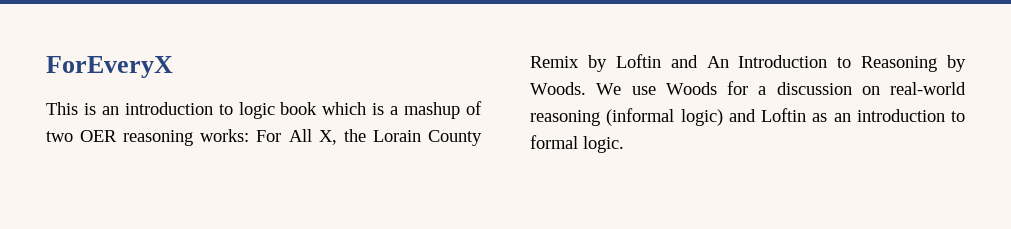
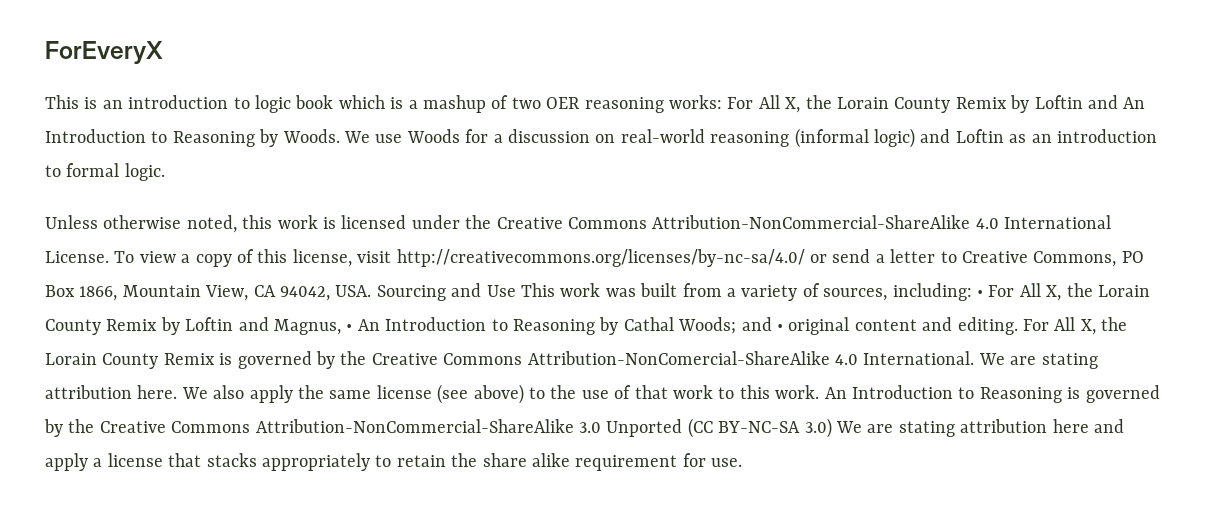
+ Unless otherwise noted, this work is licensed under the Creative Commons Attribution-NonCommercial-ShareAlike 4.0 International License. To view a copy of this license, visit http://creativecommons.org/licenses/by-nc-sa/4.0/ or send a letter to Creative Commons, PO Box 1866, Mountain View, CA 94042, USA. Sourcing and Use This work was built from a variety of sources, including: • For All X, the Lorain County Remix by Loftin and Magnus, • An Introduction to Reasoning by Cathal Woods; and • original content and editing. For All X, the Lorain County Remix is governed by the Creative Commons Attribution-NonComercial-ShareAlike 4.0 International. We are stating attribution here. We also apply the same license (see above) to the use of that work to this work. An Introduction to Reasoning is governed by the Creative Commons Attribution-NonCommercial-ShareAlike 3.0 Unported (CC BY-NC-SA 3.0) We are stating attribution here and apply a license that stacks appropriately to retain the share alike requirement for use.

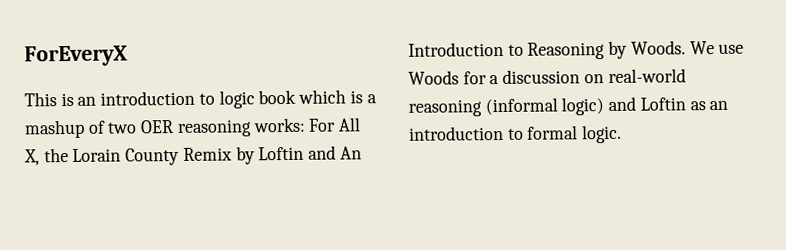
- Unless otherwise noted, this work is licensed under the Creative Commons Attribution-NonCommercial-ShareAlike 4.0 International License. To view a copy of this license, visit http://creativecommons.org/licenses/by-nc-sa/4.0/ or send a letter to Creative Commons, PO Box 1866, Mountain View, CA 94042, USA. Sourcing and Use This work was built from a variety of sources, including: • For All X, the Lorain County Remix by Loftin and Magnus, • An Introduction to Reasoning by Cathal Woods; and • original content and editing. For All X, the Lorain County Remix is governed by the Creative Commons Attribution-NonComercial-ShareAlike 4.0 International. We are stating attribution here. We also apply the same license (see above) to the use of that work to this work. An Introduction to Reasoning is governed by the Creative Commons Attribution-NonCommercial-ShareAlike 3.0 Unported (CC BY-NC-SA 3.0) We are stating attribution here and apply a license that stacks appropriately to retain the share alike requirement for use.

